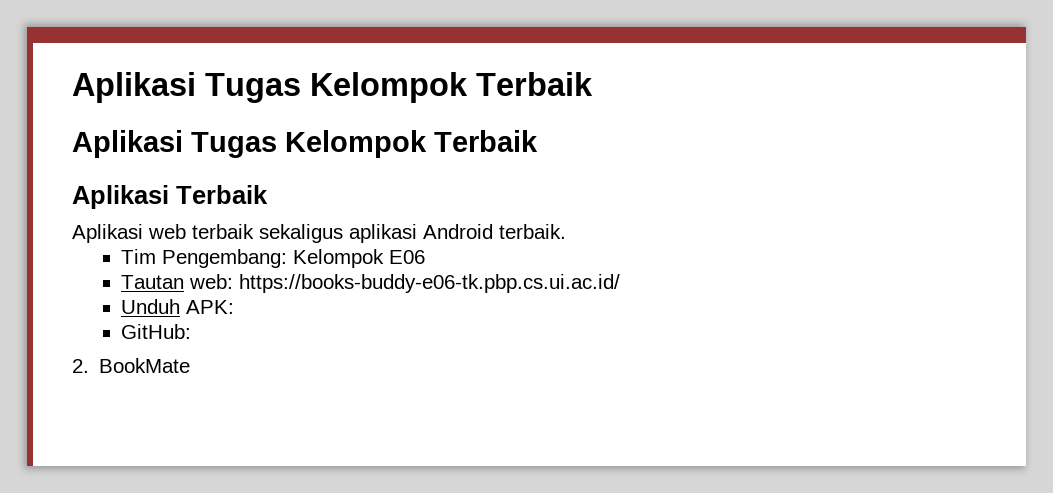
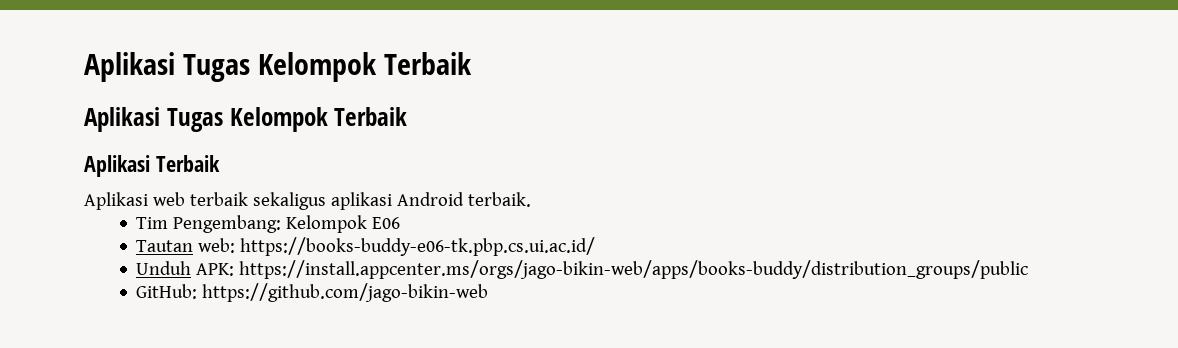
- Unduh APK:
+ Unduh APK: https://install.appcenter.ms/orgs/jago-bikin-web/apps/books-buddy/distribution_groups/public
- GitHub:
- 2. BookMate
+ GitHub: https://github.com/jago-bikin-web

